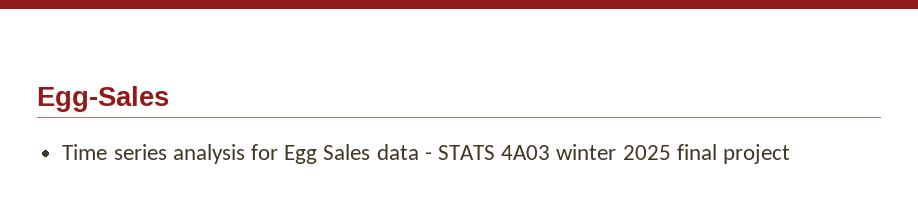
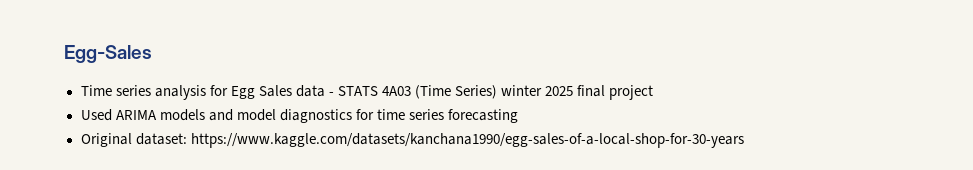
- Time series analysis for Egg Sales data - STATS 4A03 winter 2025 final project
+ Time series analysis for Egg Sales data - STATS 4A03 (Time Series) winter 2025 final project
+ Used ARIMA models and model diagnostics for time series forecasting
+ Original dataset: https://www.kaggle.com/datasets/kanchana1990/egg-sales-of-a-local-shop-for-30-years

